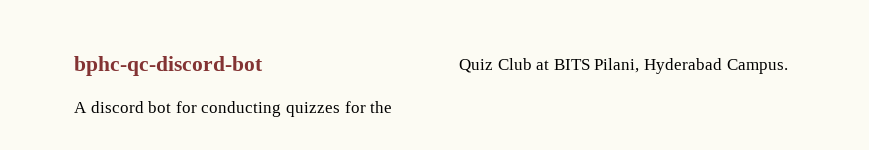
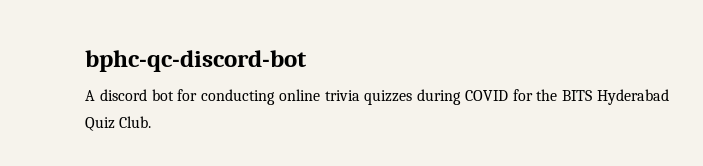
- A discord bot for conducting quizzes for the Quiz Club at BITS Pilani, Hyderabad Campus.
+ A discord bot for conducting online trivia quizzes during COVID for the BITS Hyderabad Quiz Club.

